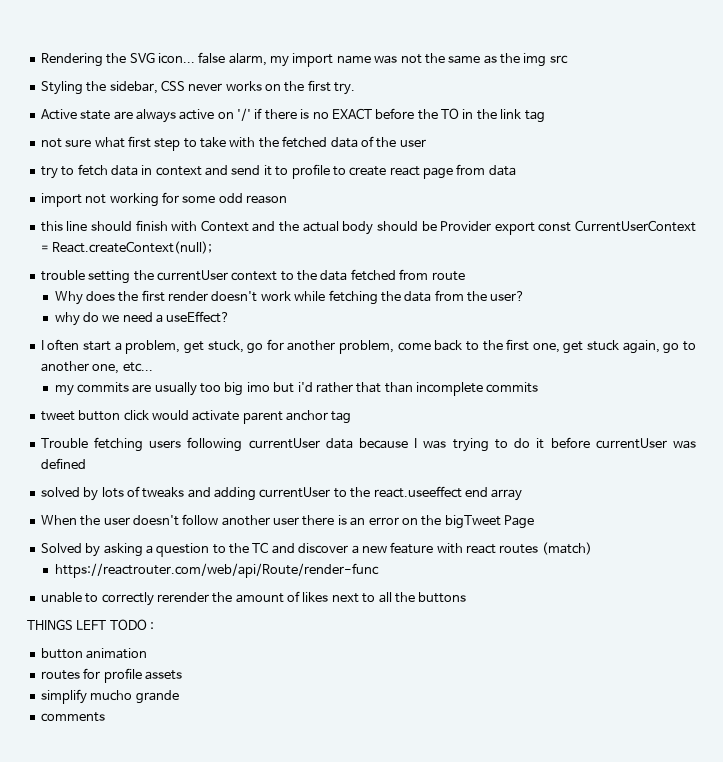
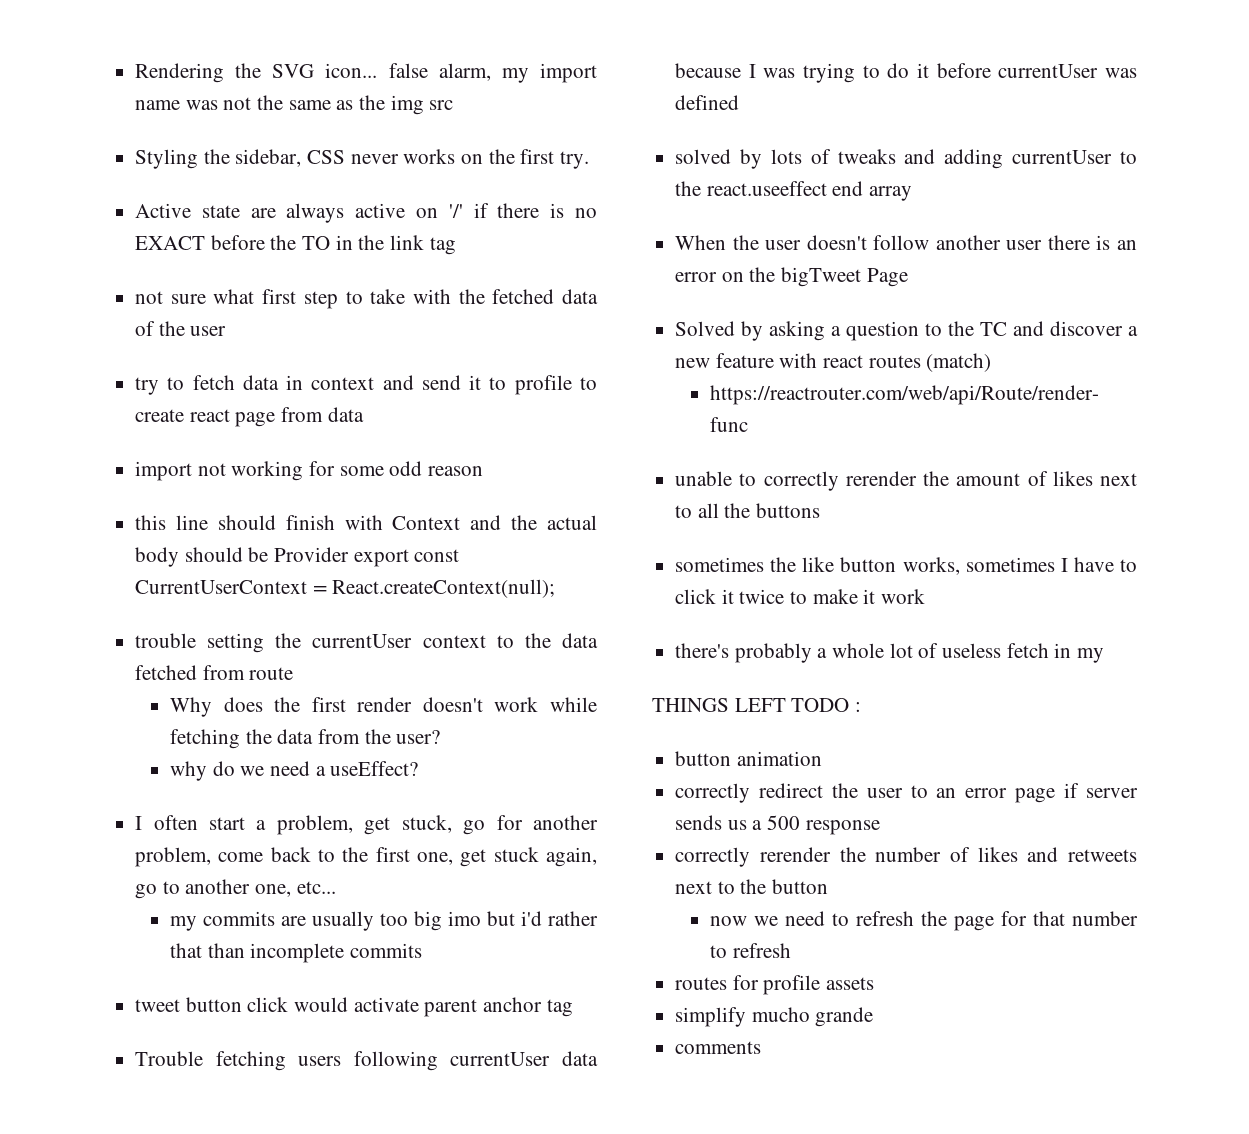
+ sometimes the like button works, sometimes I have to click it twice to make it work
+ there's probably a whole lot of useless fetch in my
+ correctly redirect the user to an error page if server sends us a 500 response
+ correctly rerender the number of likes and retweets next to the button
+ now we need to refresh the page for that number to refresh

